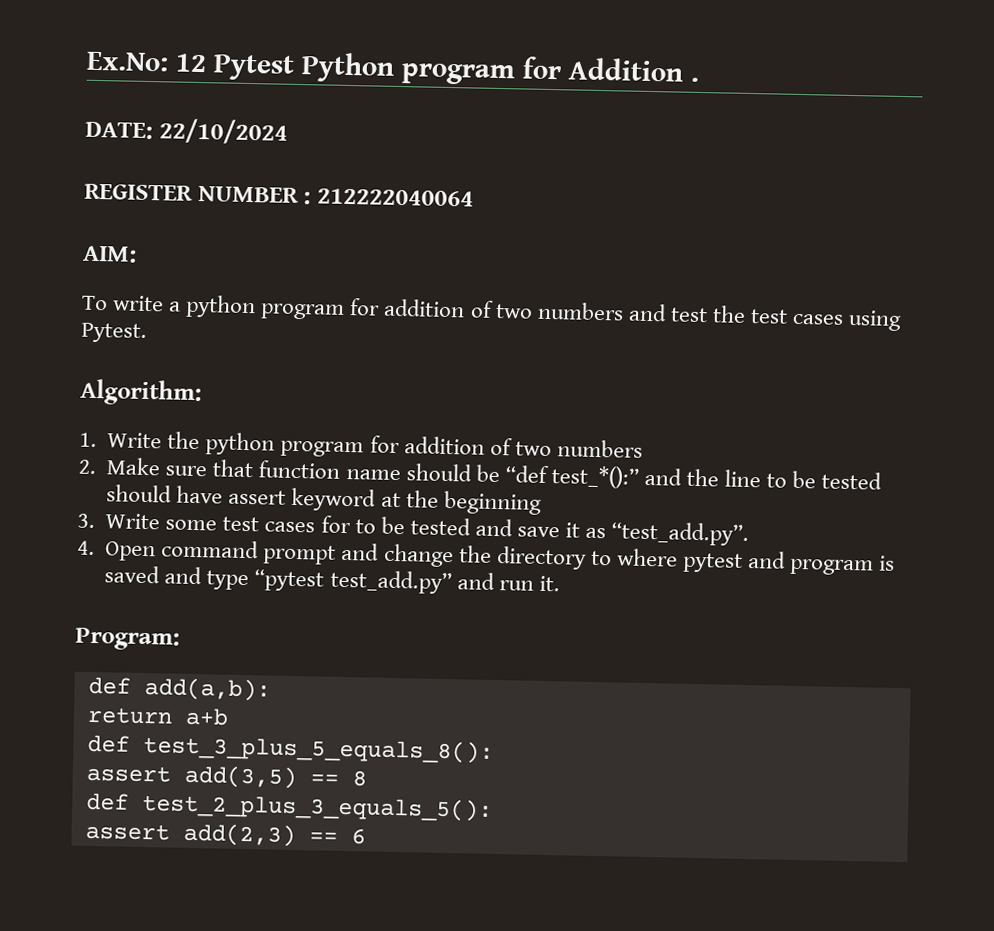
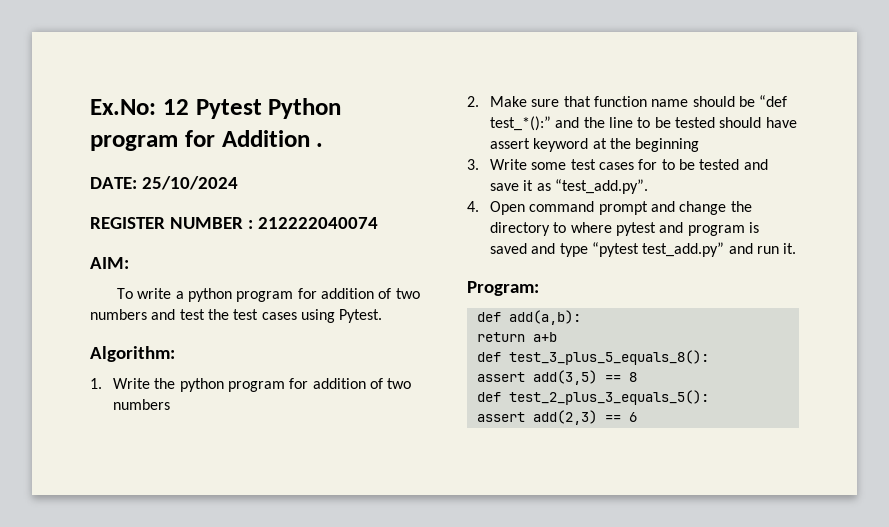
- DATE: 22/10/2024
+ DATE: 25/10/2024
- REGISTER NUMBER : 212222040064
+ REGISTER NUMBER : 212222040074

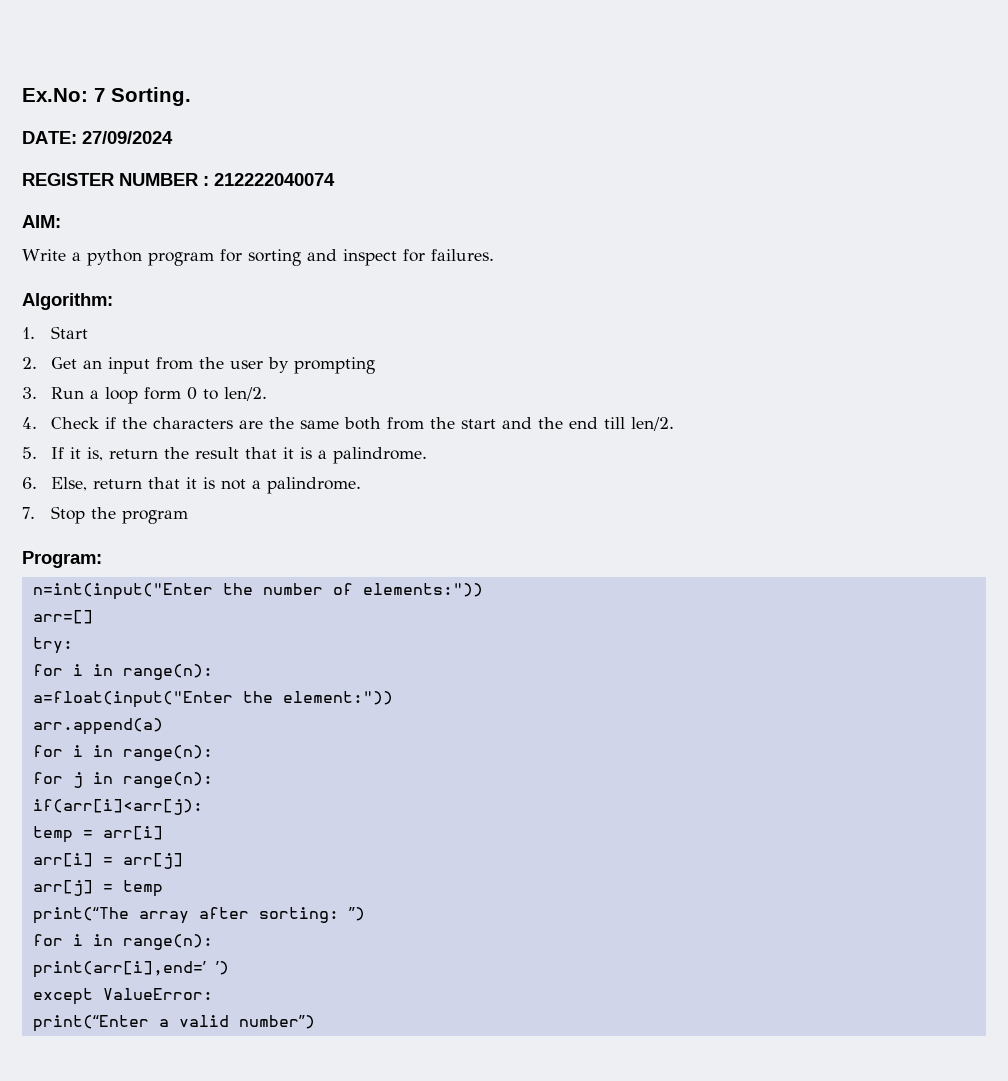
- Ex.No: 12 Pytest Python program for Addition .
+ Ex.No: 7 Sorting.
- DATE: 25/10/2024
+ DATE: 27/09/2024
- To write a python program for addition of two numbers and test the test cases using Pytest.
+ Write a python program for sorting and inspect for failures.
  Algorithm:
- 1. Write the python program for addition of two numbers
- 2. Make sure that function name should be “def test_*():” and the line to be tested should have assert keyword at the beginning
- 3. Write some test cases for to be tested and save it as “test_add.py”.
- 4. Open command prompt and change the directory to where pytest and program is saved and type “pytest test_add.py” and run it.
+ 1. Start
+ 2. Get an input from the user by prompting
+ 3. Run a loop form 0 to len/2.
+ 4. Check if the characters are the same both from the start and the end till len/2.
+ 5. If it is, return the result that it is a palindrome.
+ 6. Else, return that it is not a palindrome.
+ 7. Stop the program
  Program:
- def add(a,b):
- return a+b
- def test_3_plus_5_equals_8():
- assert add(3,5) == 8
- def test_2_plus_3_equals_5():
- assert add(2,3) == 6
+ n=int(input("Enter the number of elements:"))
+ arr=[]
+ try:
+ for i in range(n):
+ a=float(input("Enter the element:"))
+ arr.append(a)
+ for i in range(n):
+ for j in range(n):
+ if(arr[i]<arr[j):
+ temp = arr[i]
+ arr[i] = arr[j]
+ arr[j] = temp
+ print(“The array after sorting: ”)
+ for i in range(n):
+ print(arr[i],end=’ ’)
+ except ValueError:
+ print(“Enter a valid number”)

